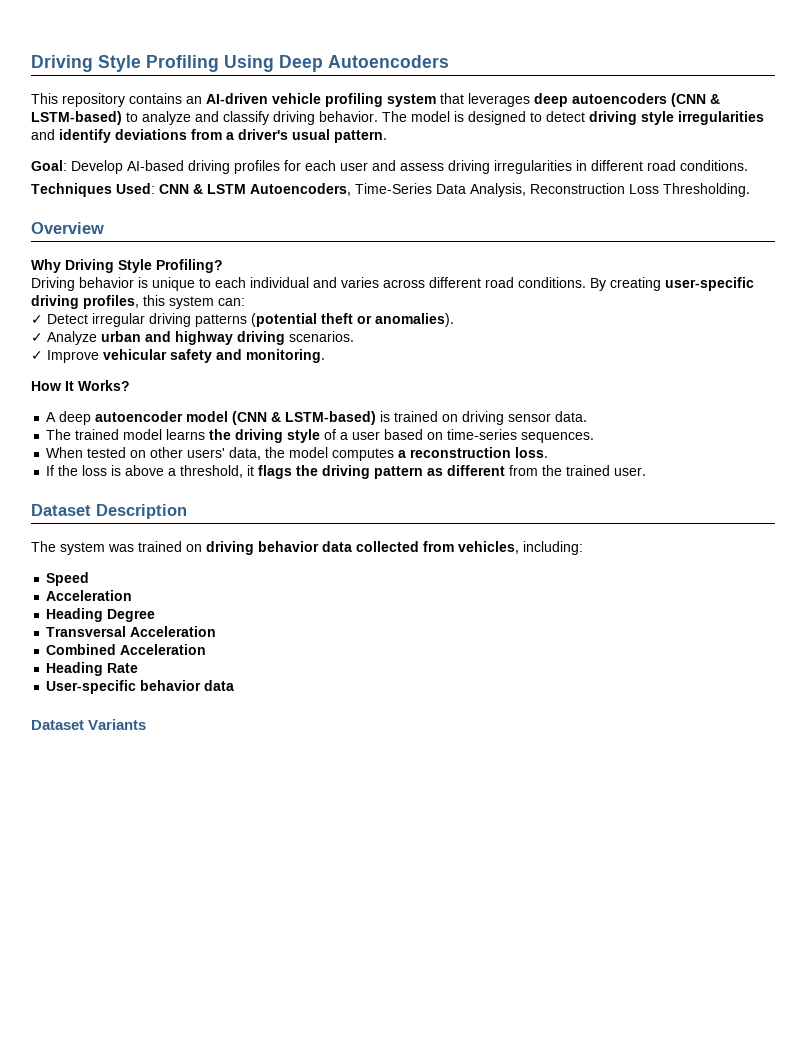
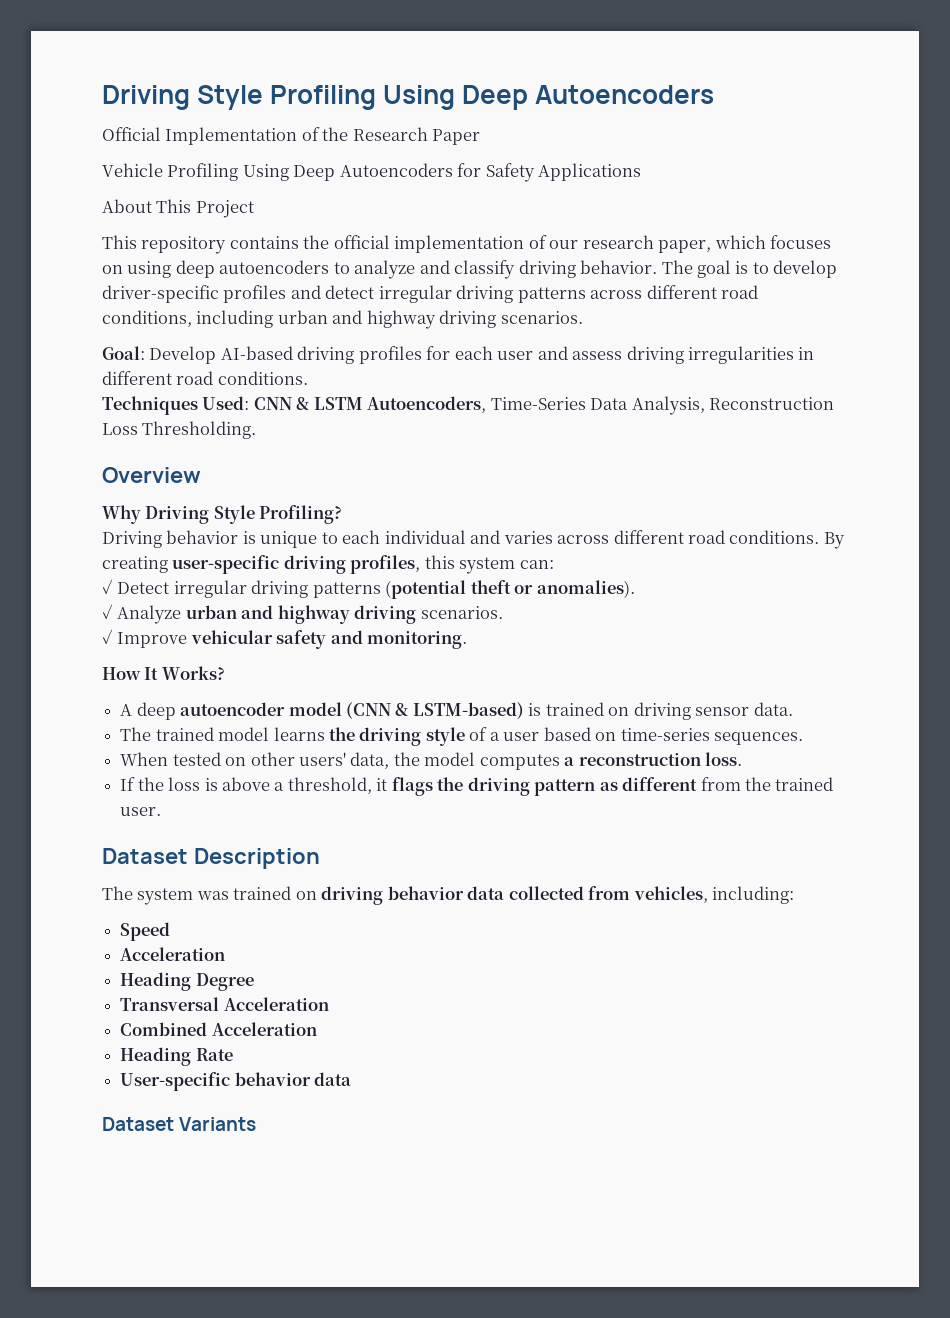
- This repository contains an AI-driven vehicle profiling system that leverages deep autoencoders (CNN & LSTM-based) to analyze and classify driving behavior.
+ Official Implementation of the Research Paper
+ Vehicle Profiling Using Deep Autoencoders for Safety Applications
+ About This Project
+ This repository contains the official implementation of our research paper, which focuses on using deep autoencoders to analyze and classify driving behavior.
- The model is designed to detect driving style irregularities and identify deviations from a driver's usual pattern.
+ The goal is to develop driver-specific profiles and detect irregular driving patterns across different road conditions, including urban and highway driving scenarios.

